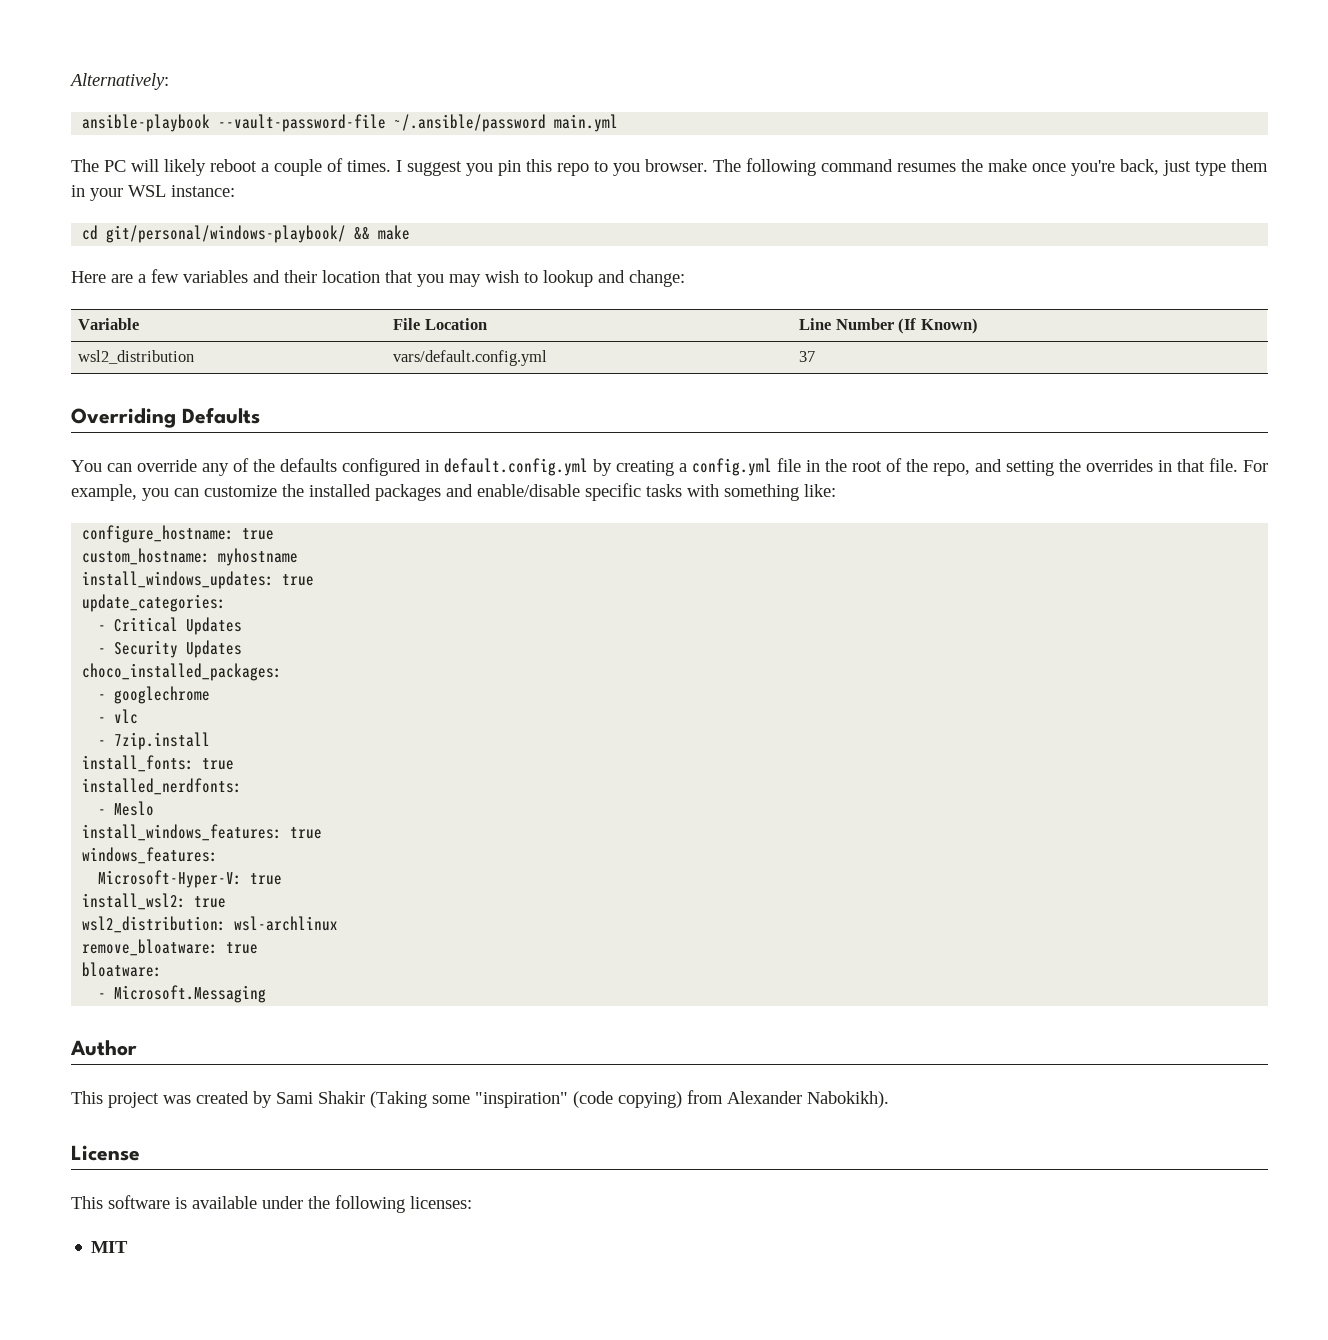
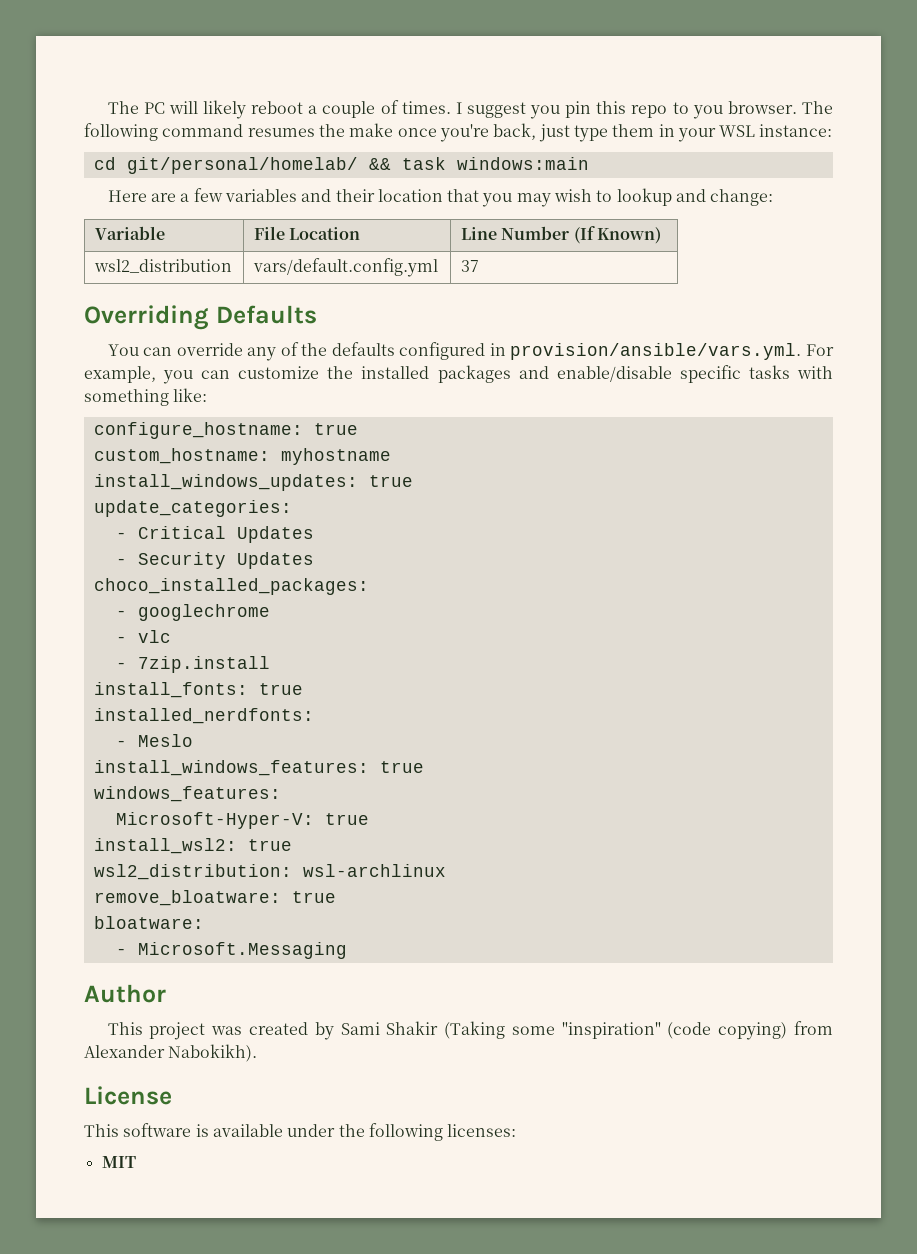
- Alternatively:
- ansible-playbook --vault-password-file ~/.ansible/password main.yml
- cd git/personal/windows-playbook/ && make
+ cd git/personal/homelab/ && task windows:main
- You can override any of the defaults configured in default.config.yml by creating a config.yml file in the root of the repo, and setting the overrides in that file. For example, you can customize the installed packages and enable/disable specific tasks with something like:
+ You can override any of the defaults configured in provision/ansible/vars.yml. For example, you can customize the installed packages and enable/disable specific tasks with something like:

